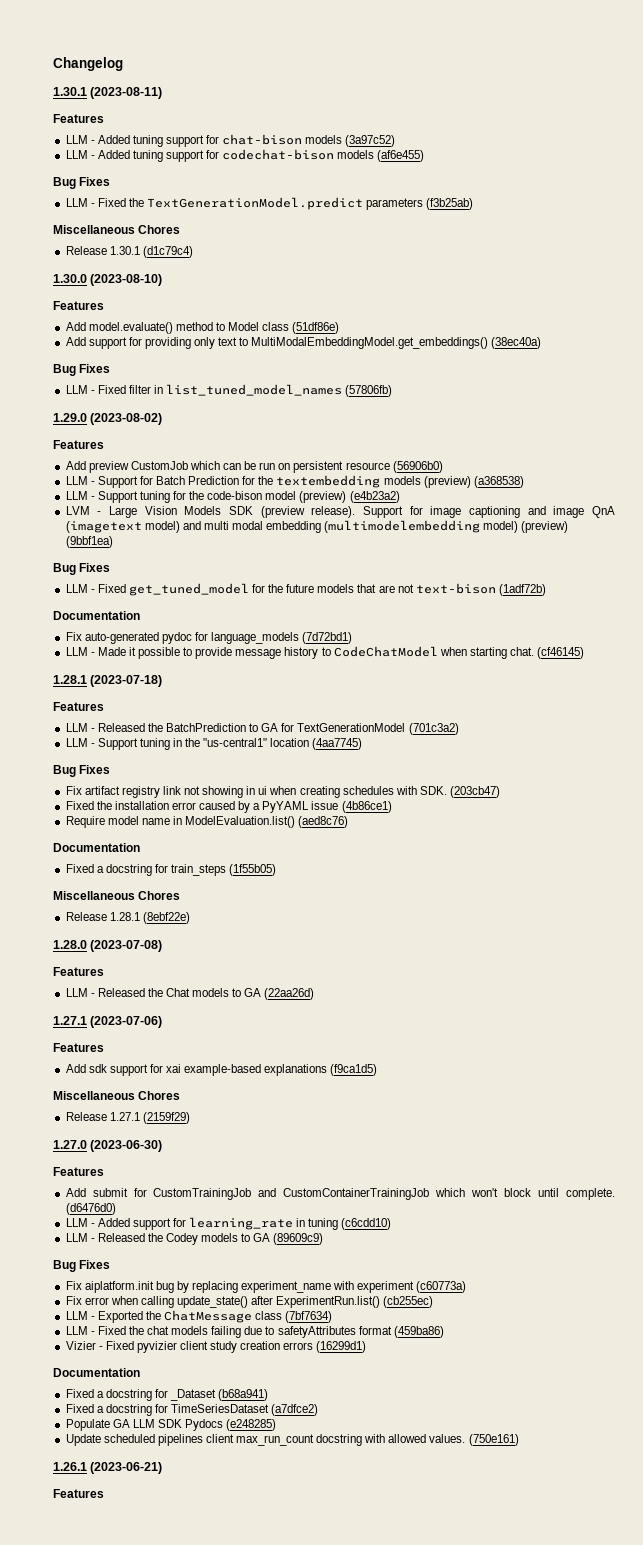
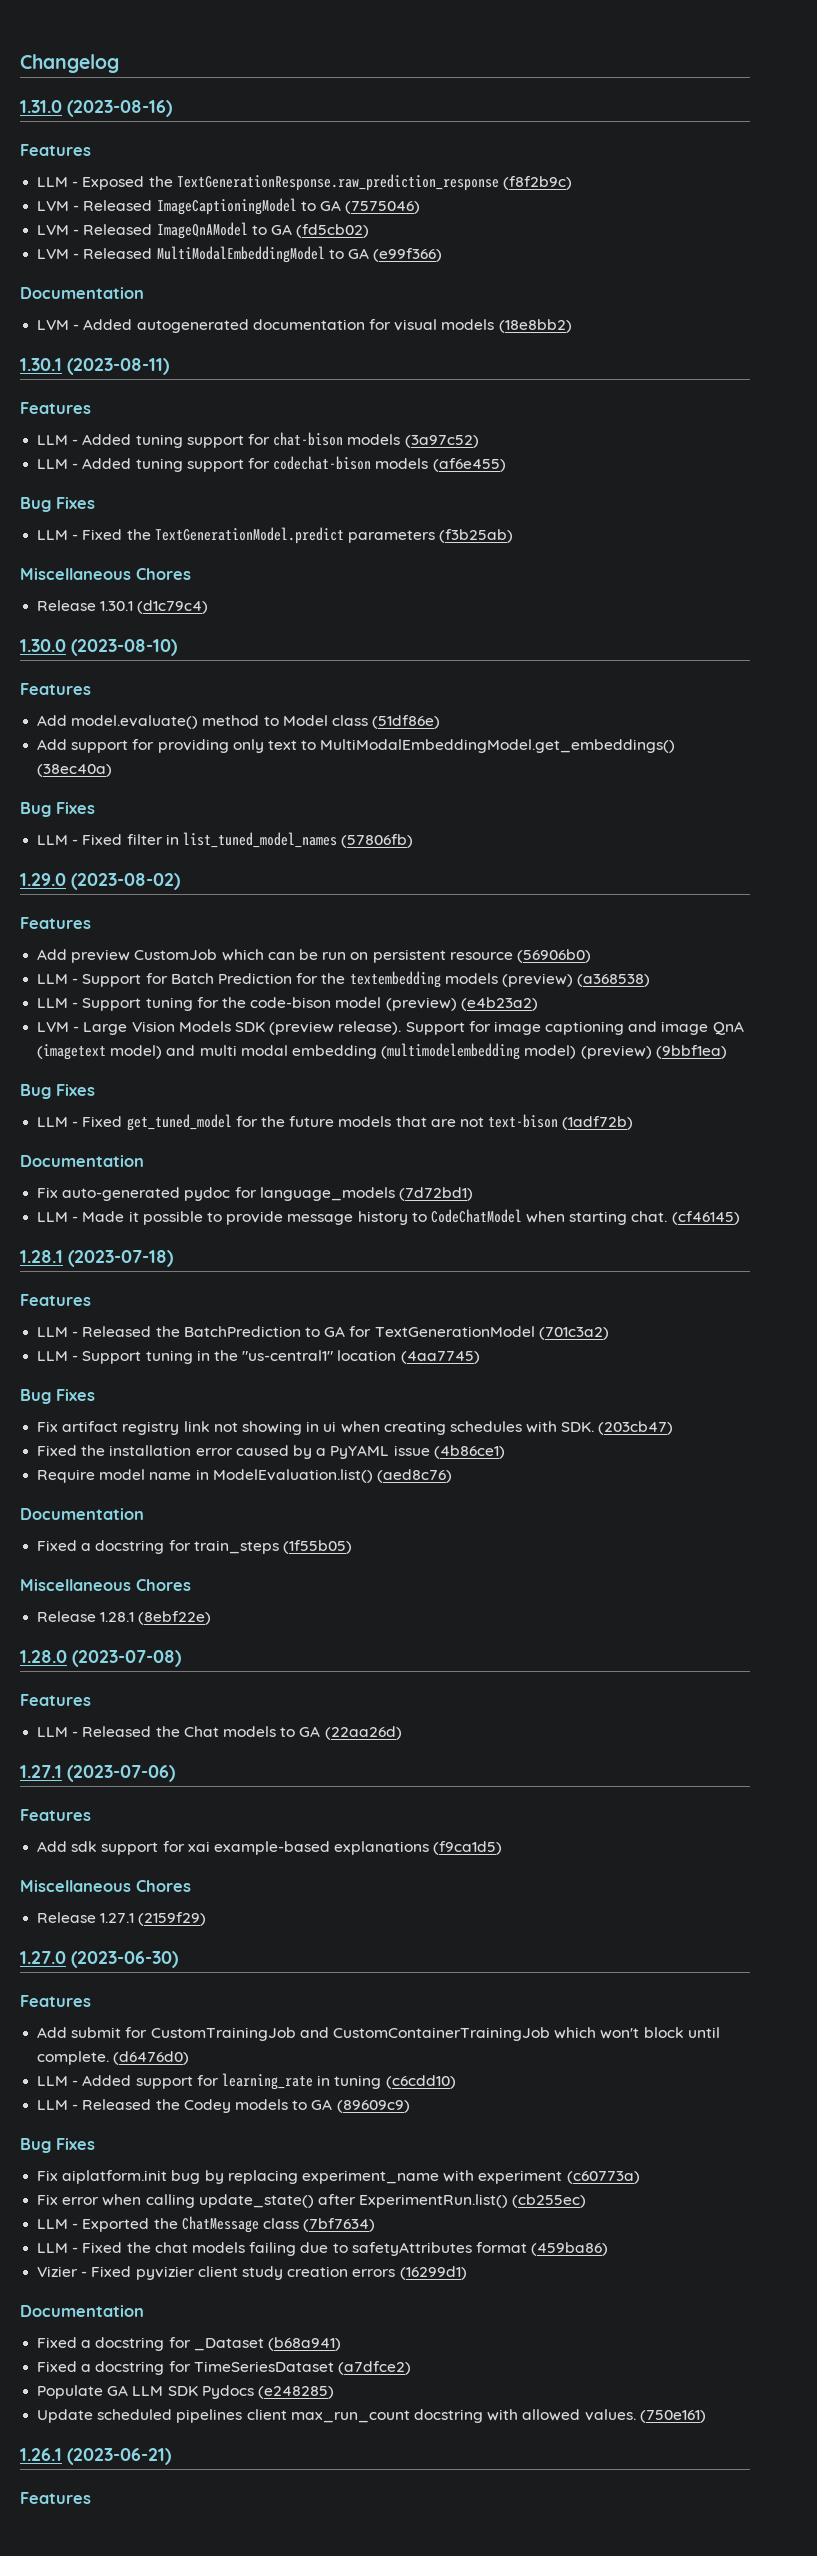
+ 1.31.0 (2023-08-16)
+ Features
+ LLM - Exposed the TextGenerationResponse.raw_prediction_response (f8f2b9c)
+ LVM - Released ImageCaptioningModel to GA (7575046)
+ LVM - Released ImageQnAModel to GA (fd5cb02)
+ LVM - Released MultiModalEmbeddingModel to GA (e99f366)
+ Documentation
+ LVM - Added autogenerated documentation for visual models (18e8bb2)

